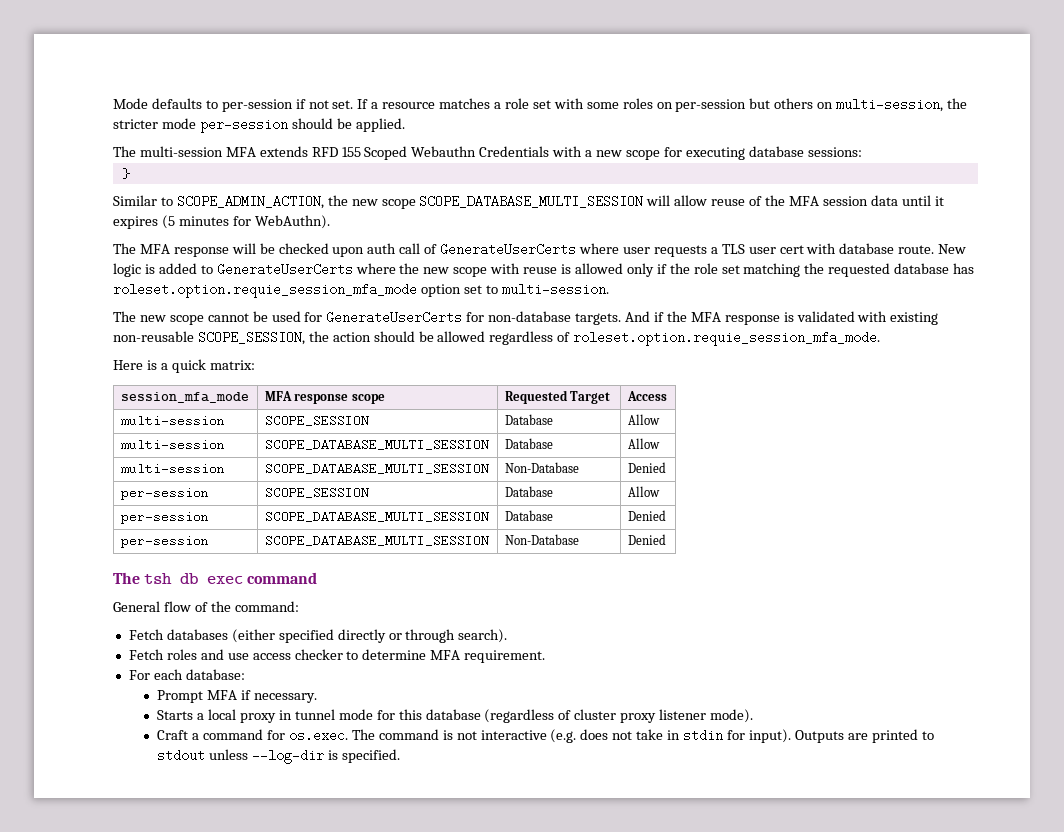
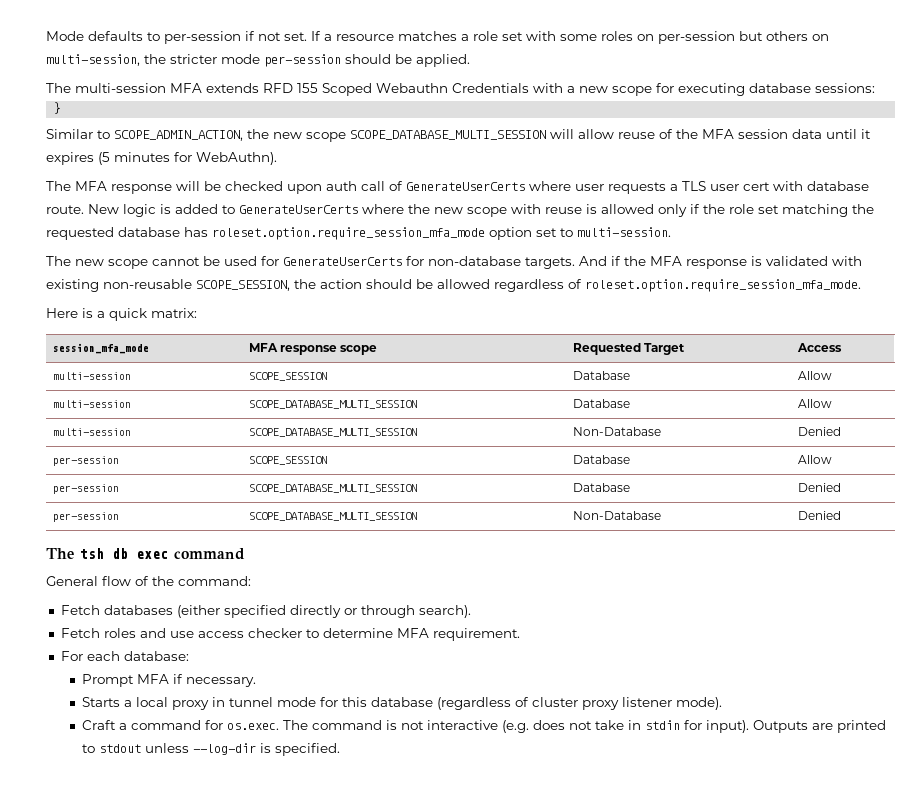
- New logic is added to GenerateUserCerts where the new scope with reuse is allowed only if the role set matching the requested database has roleset.option.requie_session_mfa_mode option set to multi-session.
+ New logic is added to GenerateUserCerts where the new scope with reuse is allowed only if the role set matching the requested database has roleset.option.require_session_mfa_mode option set to multi-session.
- And if the MFA response is validated with existing non-reusable SCOPE_SESSION, the action should be allowed regardless of roleset.option.requie_session_mfa_mode.
+ And if the MFA response is validated with existing non-reusable SCOPE_SESSION, the action should be allowed regardless of roleset.option.require_session_mfa_mode.

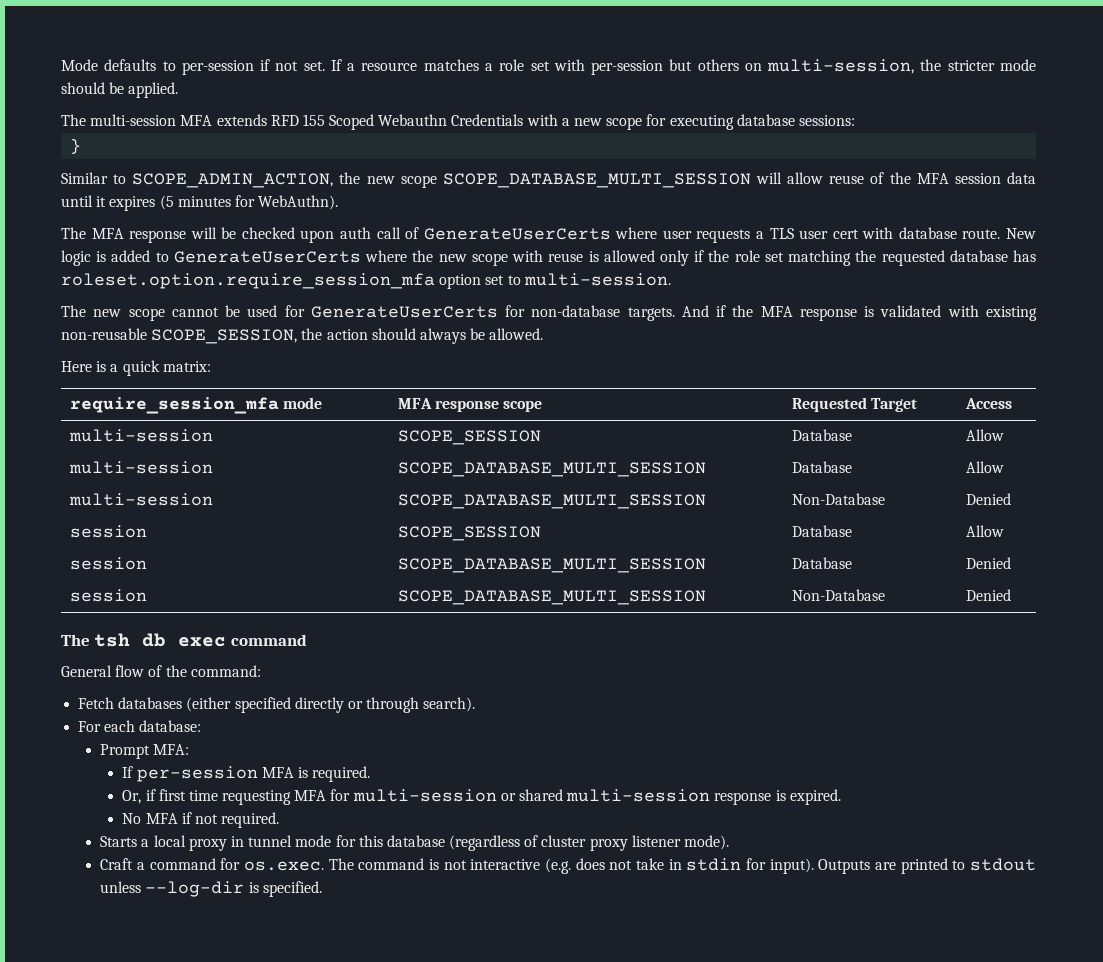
- If a resource matches a role set with some roles on per-session but others on multi-session, the stricter mode per-session should be applied.
+ If a resource matches a role set with per-session but others on multi-session, the stricter mode should be applied.
- New logic is added to GenerateUserCerts where the new scope with reuse is allowed only if the role set matching the requested database has roleset.option.require_session_mfa_mode option set to multi-session.
+ New logic is added to GenerateUserCerts where the new scope with reuse is allowed only if the role set matching the requested database has roleset.option.require_session_mfa option set to multi-session.
- And if the MFA response is validated with existing non-reusable SCOPE_SESSION, the action should be allowed regardless of roleset.option.require_session_mfa_mode.
+ And if the MFA response is validated with existing non-reusable SCOPE_SESSION, the action should always be allowed.
- session_mfa_mode | MFA response scope | Requested Target | Access
+ require_session_mfa mode | MFA response scope | Requested Target | Access
- per-session | SCOPE_SESSION | Database | Allow
- per-session | SCOPE_DATABASE_MULTI_SESSION | Database | Denied
+ session | SCOPE_SESSION | Database | Allow
+ session | SCOPE_DATABASE_MULTI_SESSION | Database | Denied
- per-session | SCOPE_DATABASE_MULTI_SESSION | Non-Database | Denied
+ session | SCOPE_DATABASE_MULTI_SESSION | Non-Database | Denied
- Fetch roles and use access checker to determine MFA requirement.
  For each database:
- Prompt MFA if necessary.
+ Prompt MFA:
+ If per-session MFA is required.
+ Or, if first time requesting MFA for multi-session or shared multi-session response is expired.
+ No MFA if not required.

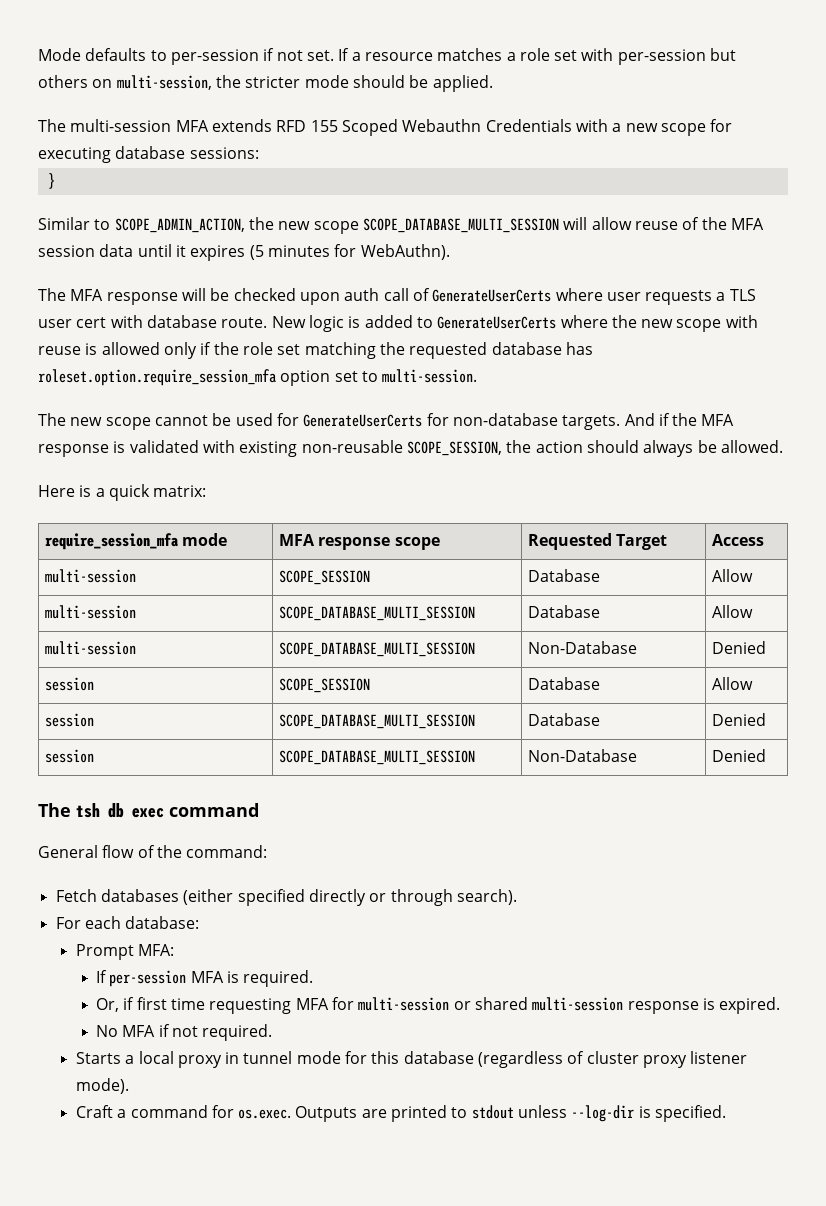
- Craft a command for os.exec. The command is not interactive (e.g. does not take in stdin for input). Outputs are printed to stdout unless --log-dir is specified.
+ Craft a command for os.exec. Outputs are printed to stdout unless --log-dir is specified.

